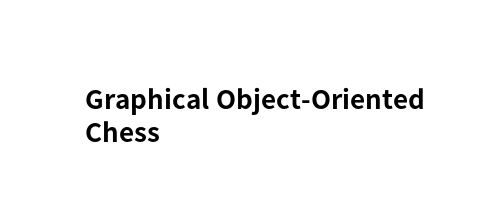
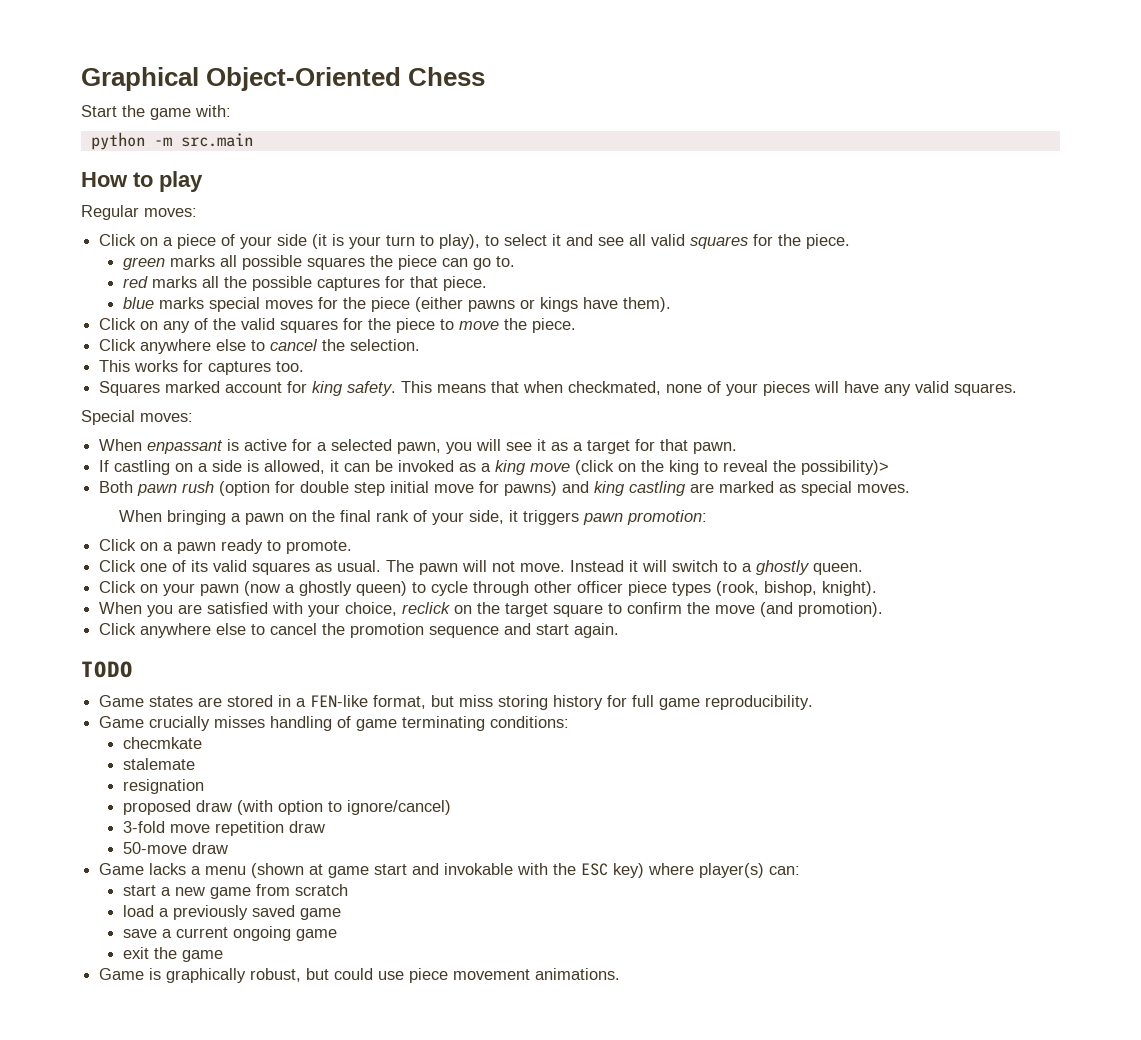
+ Start the game with:
+ python -m src.main
+ How to play
+ Regular moves:
+ Click on a piece of your side (it is your turn to play), to select it and see all valid squares for the piece.
+ green marks all possible squares the piece can go to.
+ red marks all the possible captures for that piece.
+ blue marks special moves for the piece (either pawns or kings have them).
+ Click on any of the valid squares for the piece to move the piece.
+ Click anywhere else to cancel the selection.
+ This works for captures too.
+ Squares marked account for king safety. This means that when checkmated, none of your pieces will have any valid squares.
+ Special moves:
+ When enpassant is active for a selected pawn, you will see it as a target for that pawn.
+ If castling on a side is allowed, it can be invoked as a king move (click on the king to reveal the possibility)>
+ Both pawn rush (option for double step initial move for pawns) and king castling are marked as special moves.
+ When bringing a pawn on the final rank of your side, it triggers pawn promotion:
+ Click on a pawn ready to promote.
+ Click one of its valid squares as usual. The pawn will not move. Instead it will switch to a ghostly queen.
+ Click on your pawn (now a ghostly queen) to cycle through other officer piece types (rook, bishop, knight).
+ When you are satisfied with your choice, reclick on the target square to confirm the move (and promotion).
+ Click anywhere else to cancel the promotion sequence and start again.
+ TODO
+ Game states are stored in a FEN-like format, but miss storing history for full game reproducibility.
+ Game crucially misses handling of game terminating conditions:
+ checmkate
+ stalemate
+ resignation
+ proposed draw (with option to ignore/cancel)
+ 3-fold move repetition draw
+ 50-move draw
+ Game lacks a menu (shown at game start and invokable with the ESC key) where player(s) can:
+ start a new game from scratch
+ load a previously saved game
+ save a current ongoing game
+ exit the game
+ Game is graphically robust, but could use piece movement animations.

